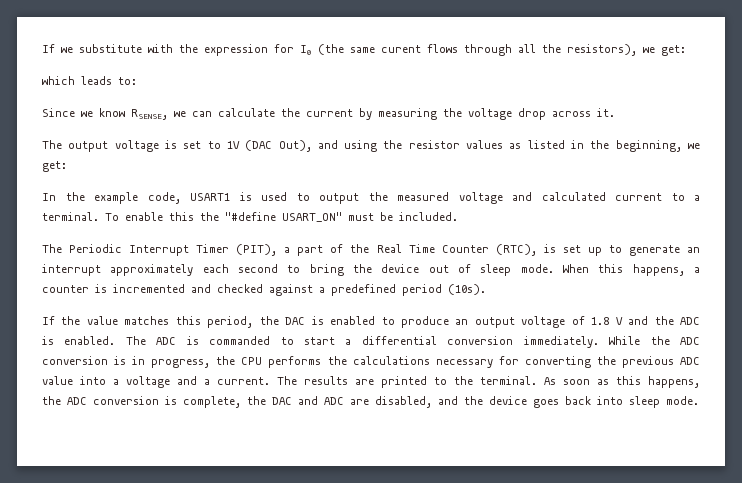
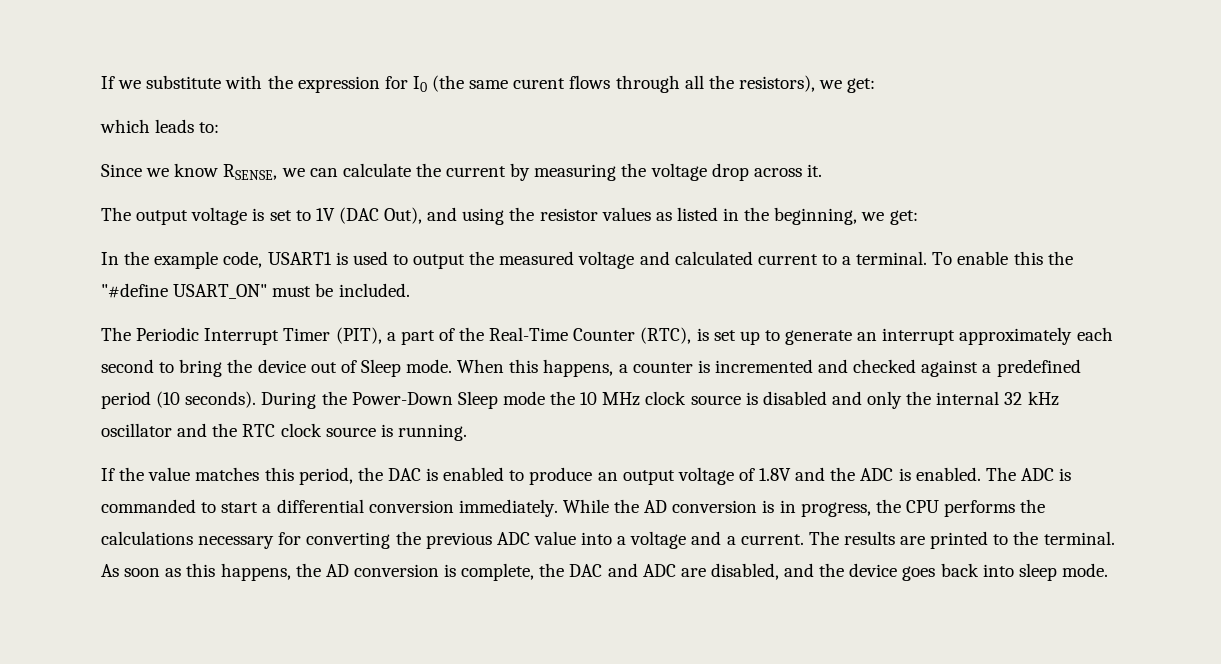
- The Periodic Interrupt Timer (PIT), a part of the Real Time Counter (RTC), is set up to generate an interrupt approximately each second to bring the device out of sleep mode.
+ The Periodic Interrupt Timer (PIT), a part of the Real-Time Counter (RTC), is set up to generate an interrupt approximately each second to bring the device out of Sleep mode.
- When this happens, a counter is incremented and checked against a predefined period (10s).
+ When this happens, a counter is incremented and checked against a predefined period (10 seconds). During the Power-Down Sleep mode the 10 MHz clock source is disabled and only the internal 32 kHz oscillator and the RTC clock source is running.
- If the value matches this period, the DAC is enabled to produce an output voltage of 1.8 V and the ADC is enabled.
+ If the value matches this period, the DAC is enabled to produce an output voltage of 1.8V and the ADC is enabled.
- While the ADC conversion is in progress, the CPU performs the calculations necessary for converting the previous ADC value into a voltage and a current.
+ While the AD conversion is in progress, the CPU performs the calculations necessary for converting the previous ADC value into a voltage and a current.
- As soon as this happens, the ADC conversion is complete, the DAC and ADC are disabled, and the device goes back into sleep mode.
+ As soon as this happens, the AD conversion is complete, the DAC and ADC are disabled, and the device goes back into sleep mode.

